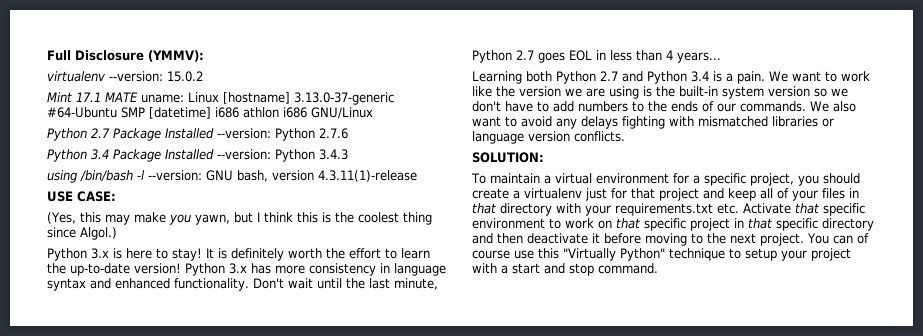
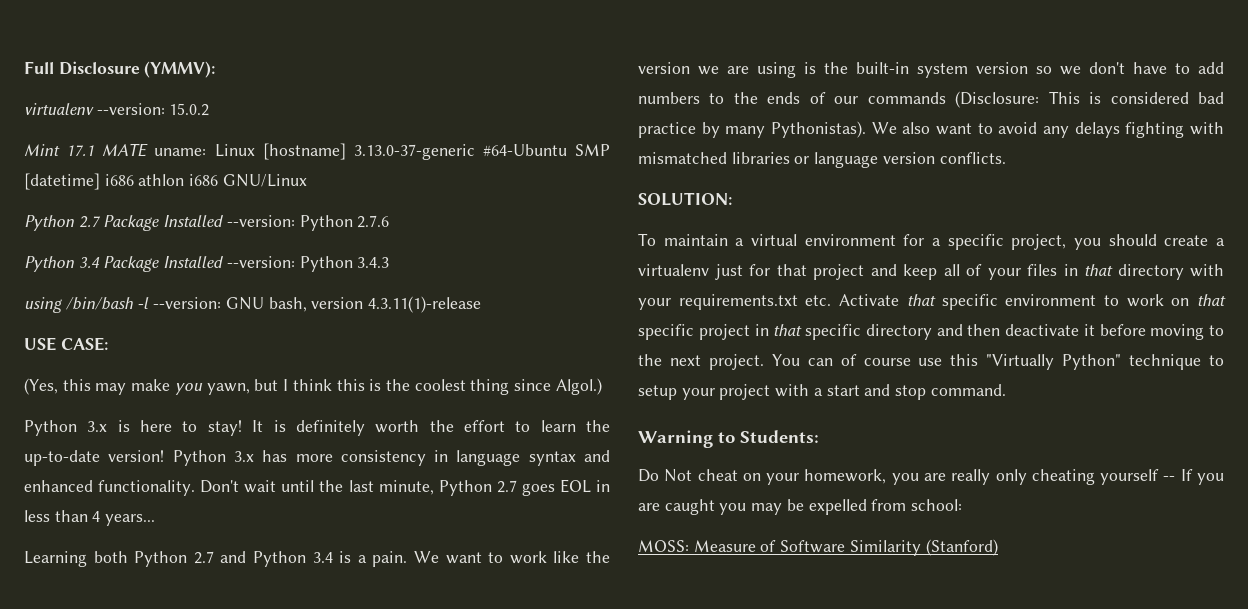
- We want to work like the version we are using is the built-in system version so we don't have to add numbers to the ends of our commands.
+ We want to work like the version we are using is the built-in system version so we don't have to add numbers to the ends of our commands (Disclosure: This is considered bad practice by many Pythonistas).
+ Warning to Students:
+ Do Not cheat on your homework, you are really only cheating yourself -- If you are caught you may be expelled from school:
+ MOSS: Measure of Software Similarity (Stanford)

